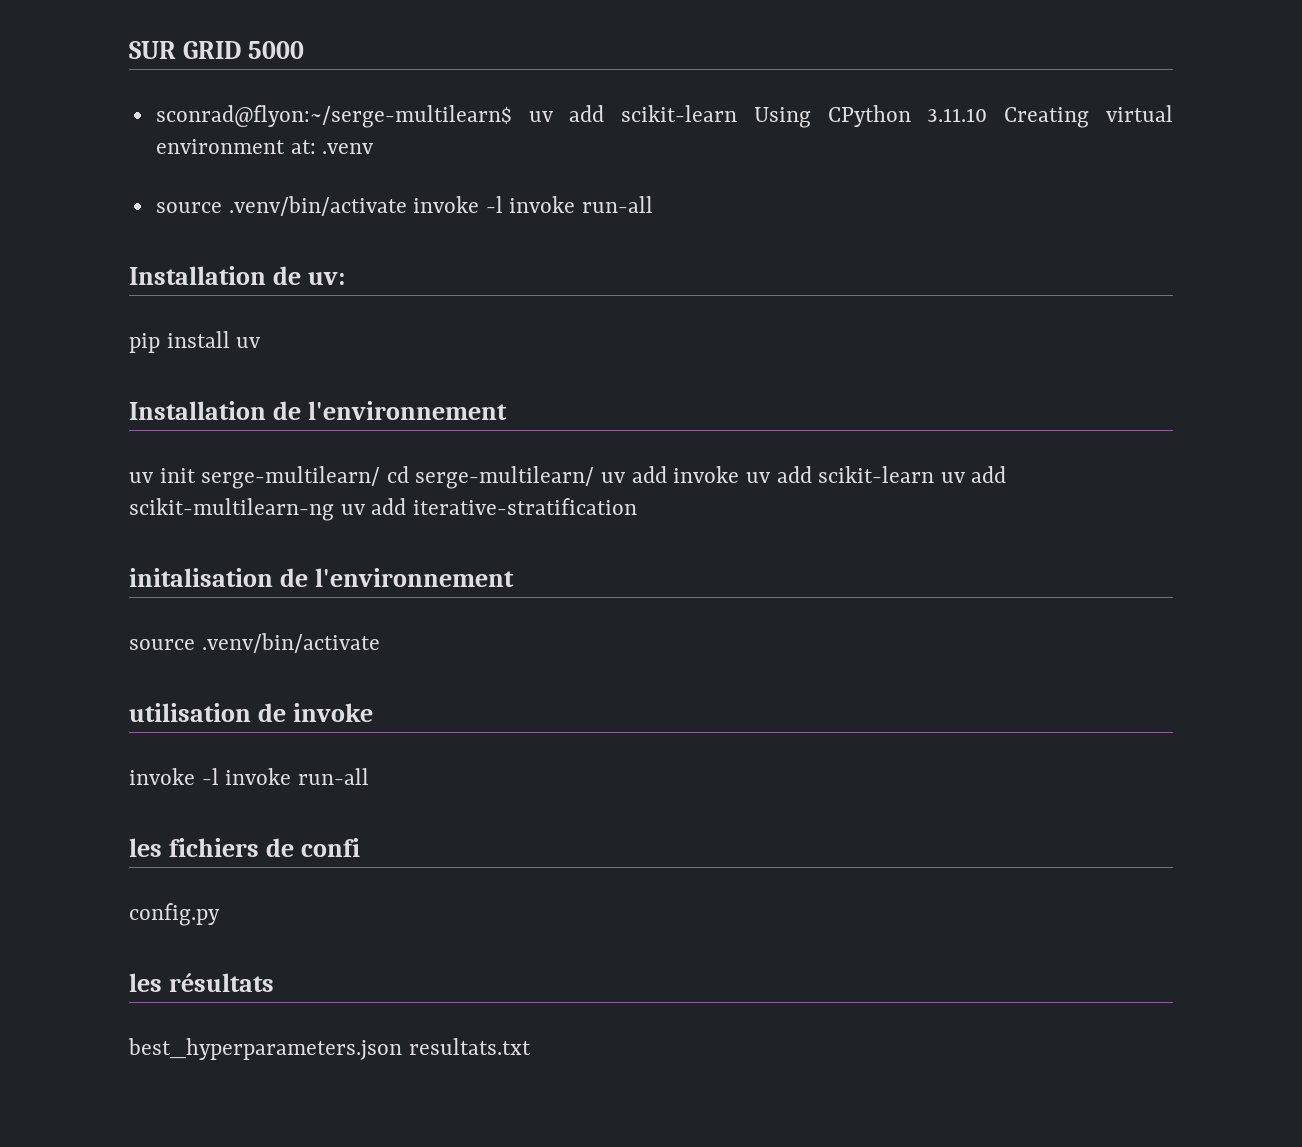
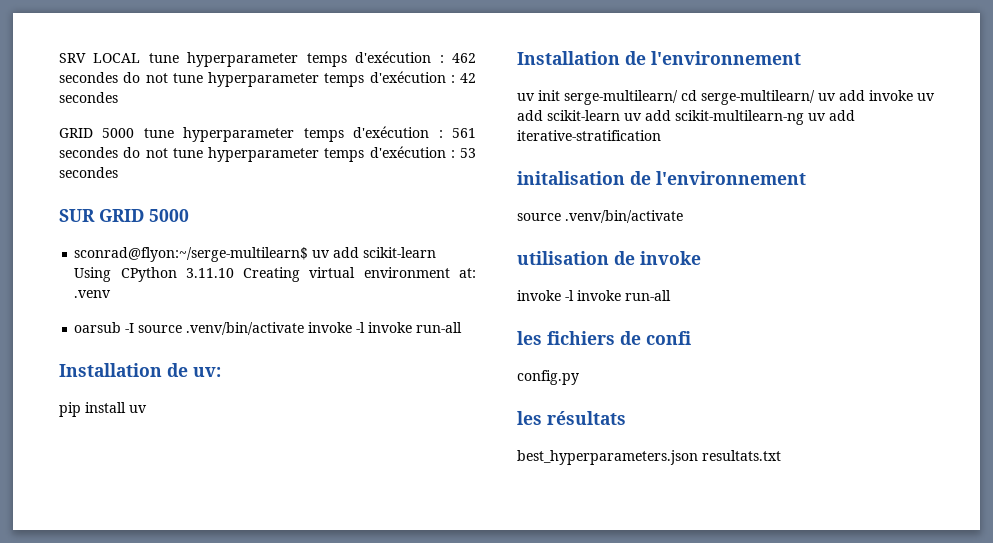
+ SRV LOCAL tune hyperparameter temps d'exécution : 462 secondes do not tune hyperparameter temps d'exécution : 42 secondes
+ GRID 5000 tune hyperparameter temps d'exécution : 561 secondes do not tune hyperparameter temps d'exécution : 53 secondes
- source .venv/bin/activate invoke -l invoke run-all
+ oarsub -I source .venv/bin/activate invoke -l invoke run-all

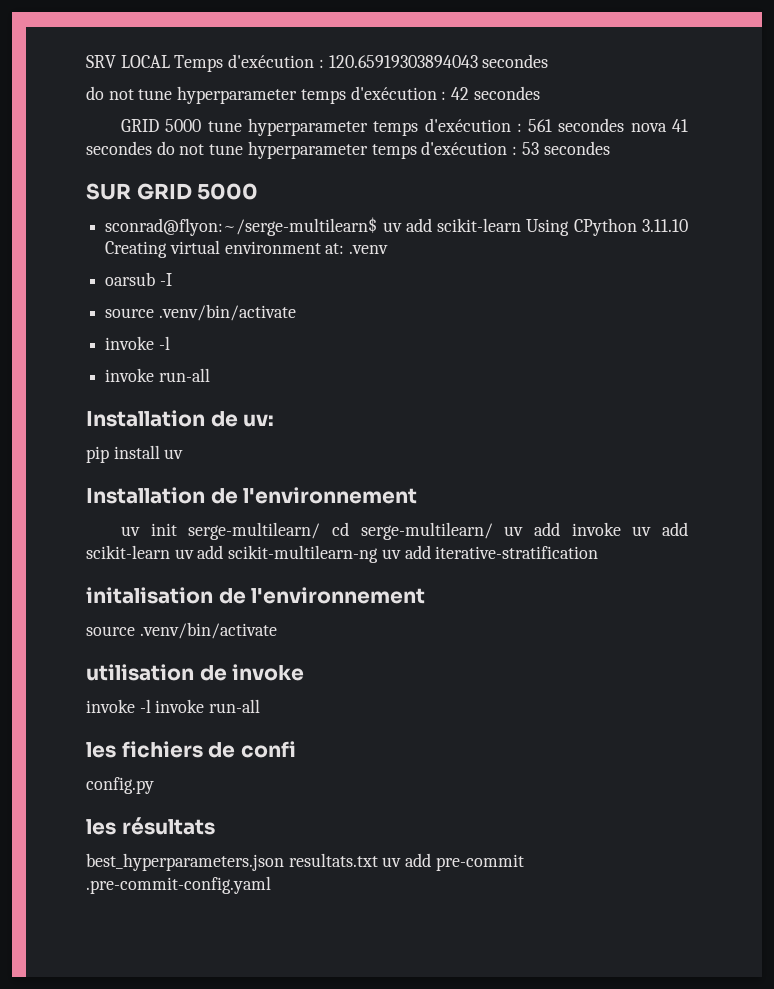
- SRV LOCAL tune hyperparameter temps d'exécution : 462 secondes do not tune hyperparameter temps d'exécution : 42 secondes
+ SRV LOCAL Temps d'exécution : 120.65919303894043 secondes
+ do not tune hyperparameter temps d'exécution : 42 secondes
- GRID 5000 tune hyperparameter temps d'exécution : 561 secondes do not tune hyperparameter temps d'exécution : 53 secondes
+ GRID 5000 tune hyperparameter temps d'exécution : 561 secondes nova 41 secondes do not tune hyperparameter temps d'exécution : 53 secondes
- oarsub -I source .venv/bin/activate invoke -l invoke run-all
+ oarsub -I
+ source .venv/bin/activate
+ invoke -l
+ invoke run-all
- best_hyperparameters.json resultats.txt
+ best_hyperparameters.json resultats.txt uv add pre-commit .pre-commit-config.yaml

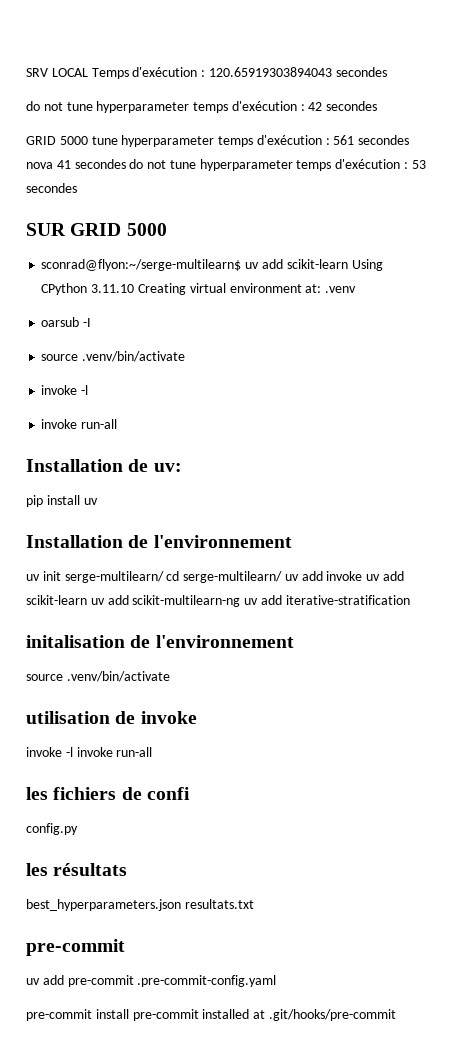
- best_hyperparameters.json resultats.txt uv add pre-commit .pre-commit-config.yaml
+ best_hyperparameters.json resultats.txt
+ pre-commit
+ uv add pre-commit .pre-commit-config.yaml
+ pre-commit install pre-commit installed at .git/hooks/pre-commit

